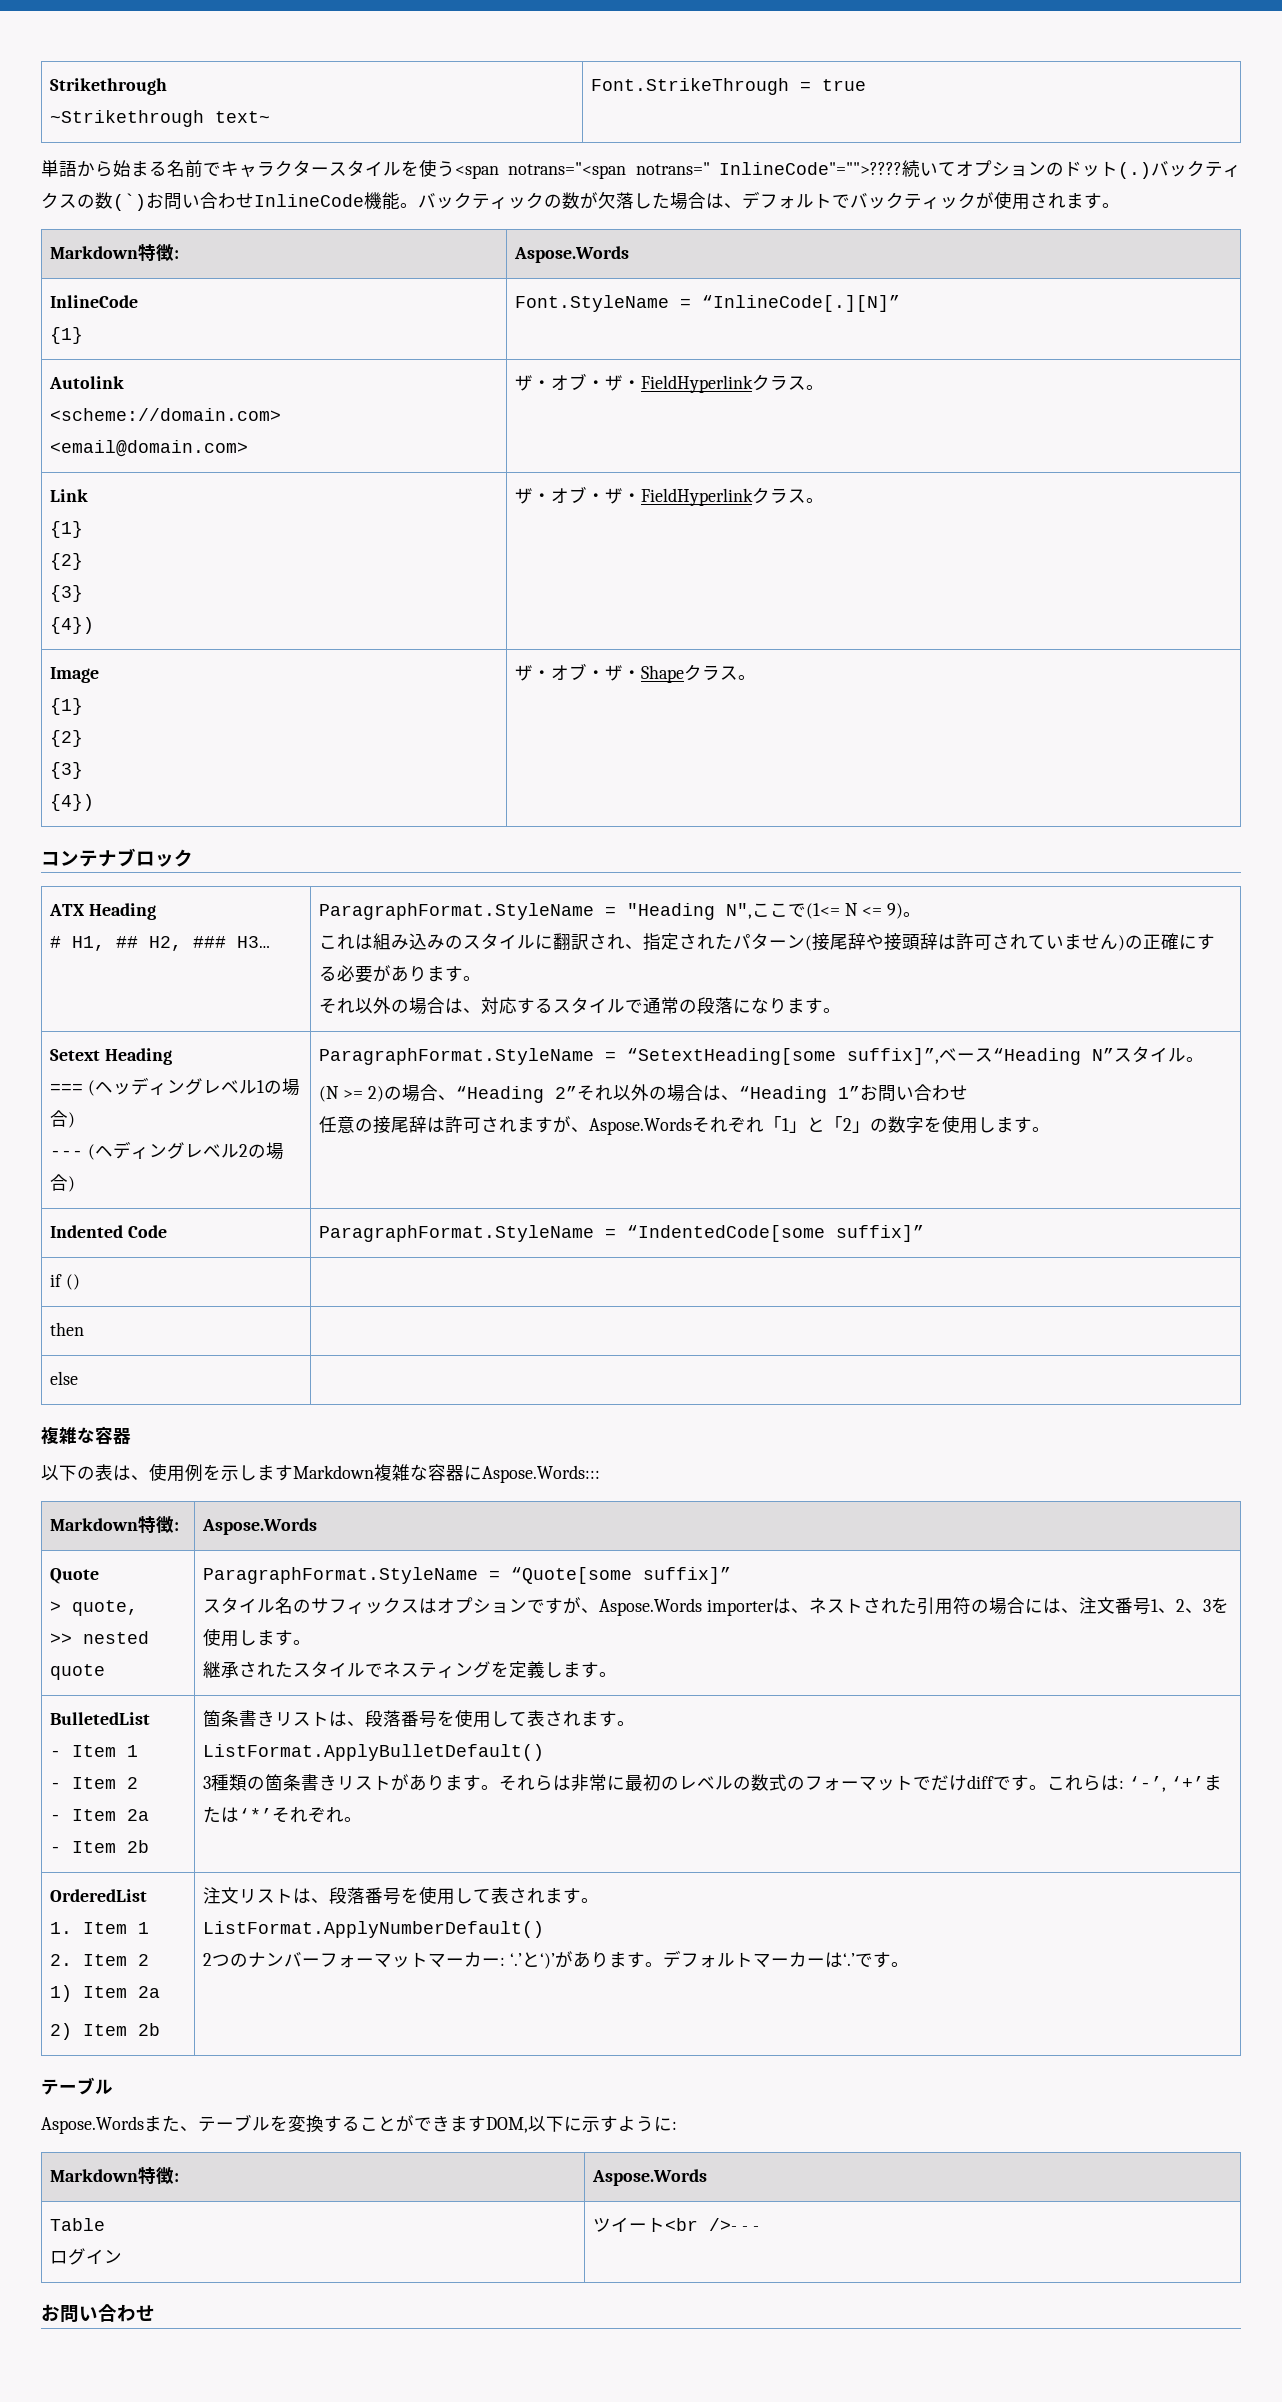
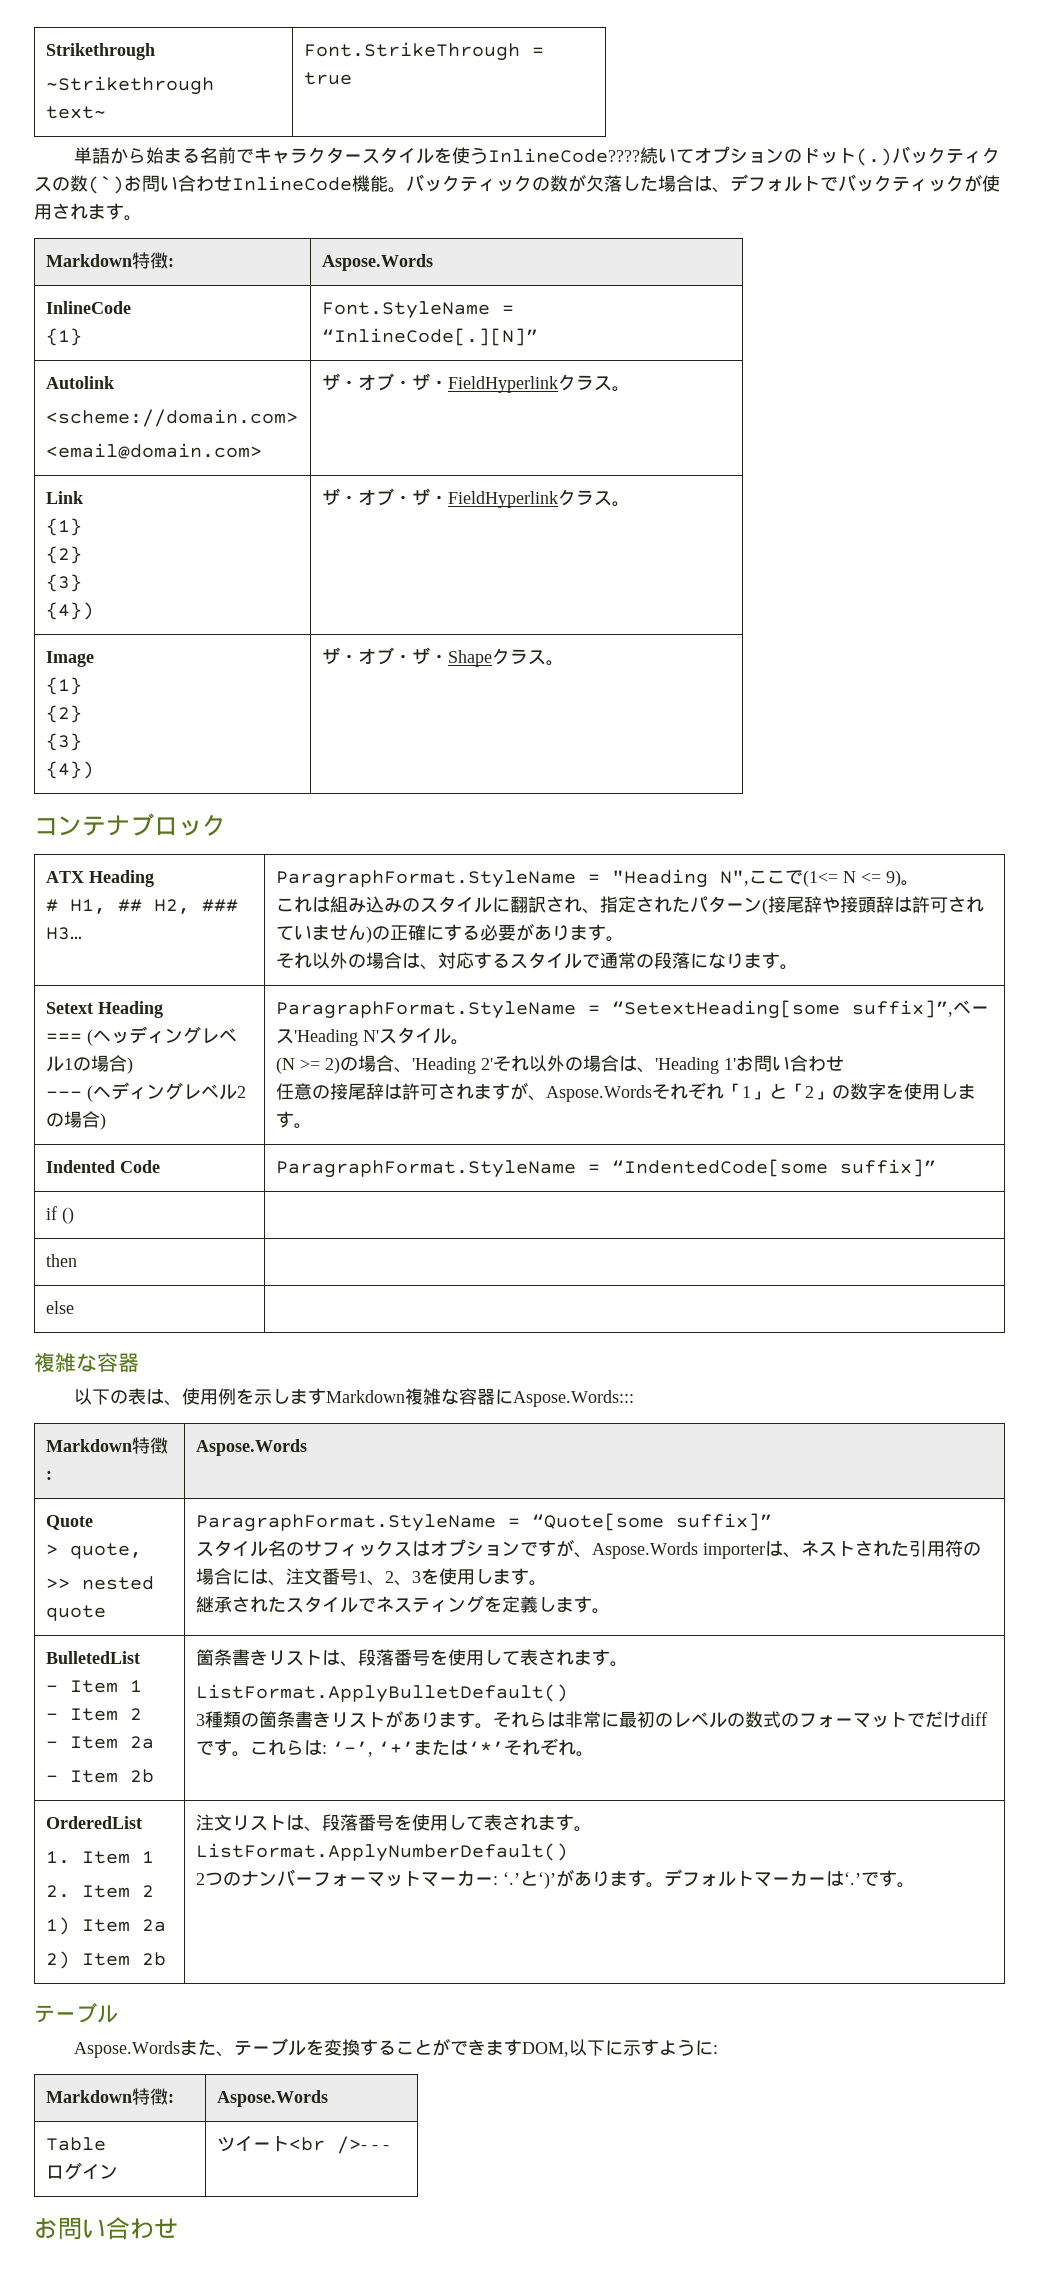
- 単語から始まる名前でキャラクタースタイルを使う<span notrans="<span notrans=" InlineCode"="">????
+ 単語から始まる名前でキャラクタースタイルを使うInlineCode????
- ParagraphFormat.StyleName = “SetextHeading[some suffix]”,ベース“Heading N”スタイル。
+ ParagraphFormat.StyleName = “SetextHeading[some suffix]”,ベース'Heading N'スタイル。
- (N >= 2)の場合、“Heading 2”それ以外の場合は、“Heading 1”お問い合わせ
+ (N >= 2)の場合、'Heading 2'それ以外の場合は、'Heading 1'お問い合わせ

